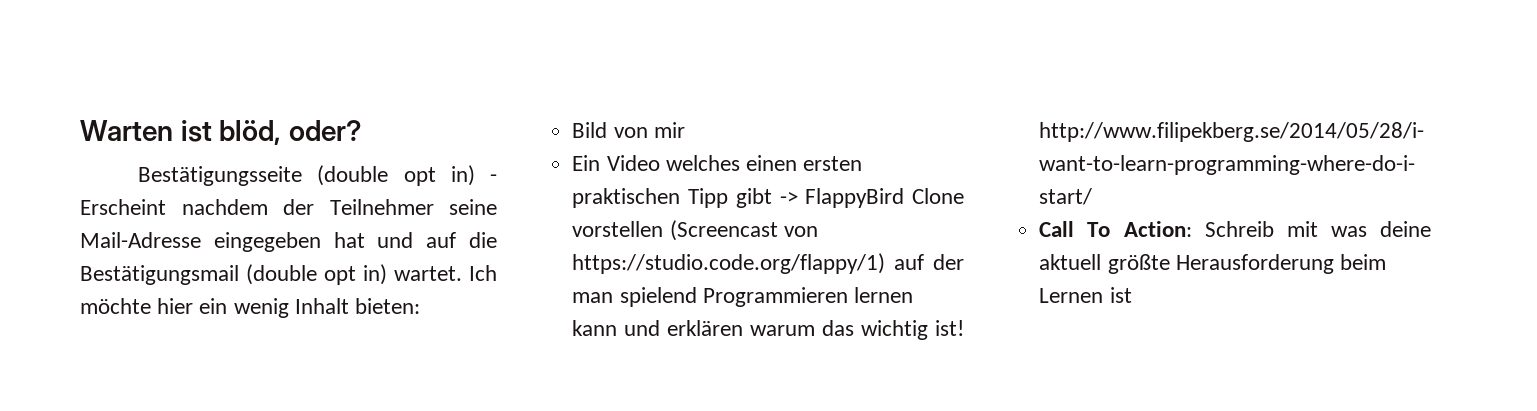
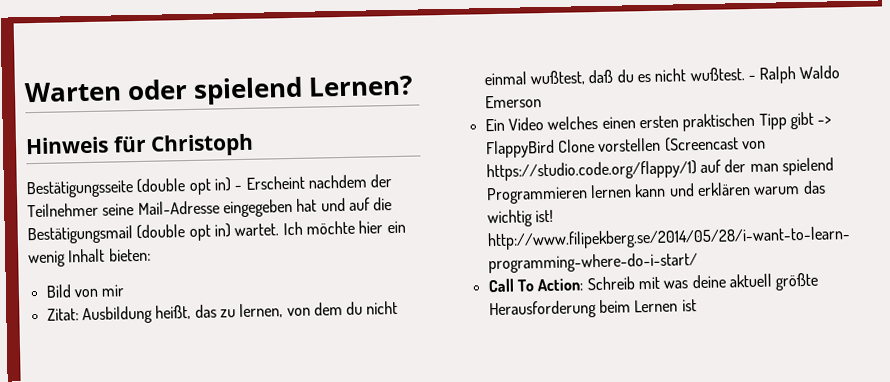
- Warten ist blöd, oder?
+ Warten oder spielend Lernen?
+ Hinweis für Christoph
+ Zitat: Ausbildung heißt, das zu lernen, von dem du nicht einmal wußtest, daß du es nicht wußtest. - Ralph Waldo Emerson

